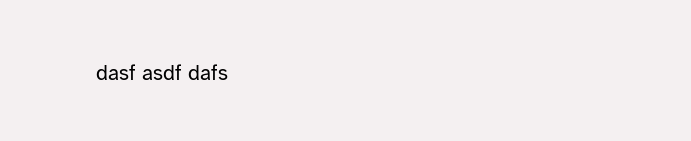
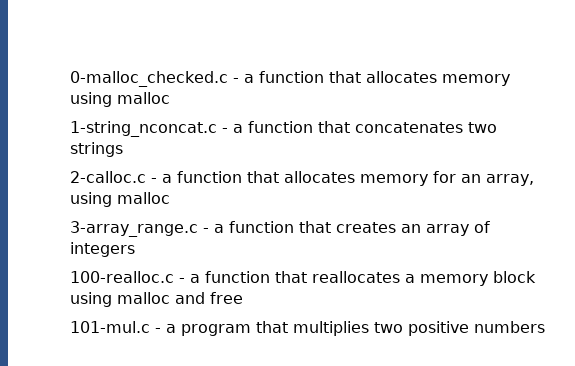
- dasf asdf dafs
+ 0-malloc_checked.c - a function that allocates memory using malloc
+ 1-string_nconcat.c - a function that concatenates two strings
+ 2-calloc.c - a function that allocates memory for an array, using malloc
+ 3-array_range.c - a function that creates an array of integers
+ 100-realloc.c - a function that reallocates a memory block using malloc and free
+ 101-mul.c - a program that multiplies two positive numbers

